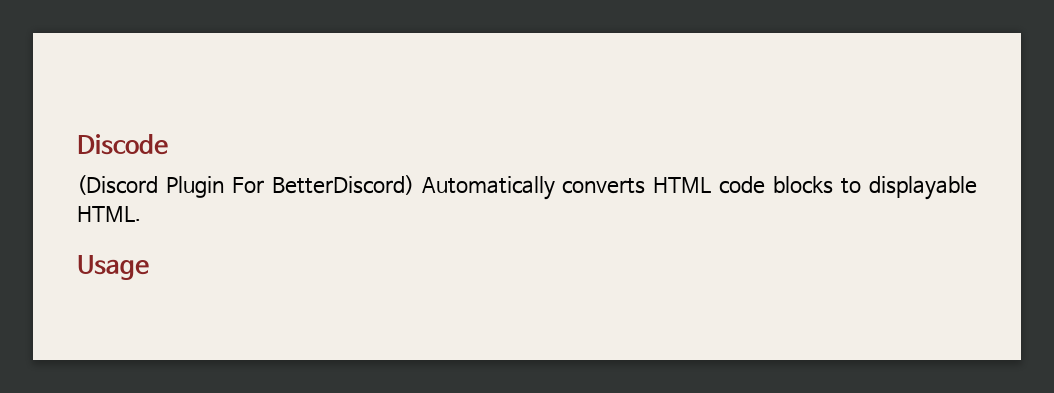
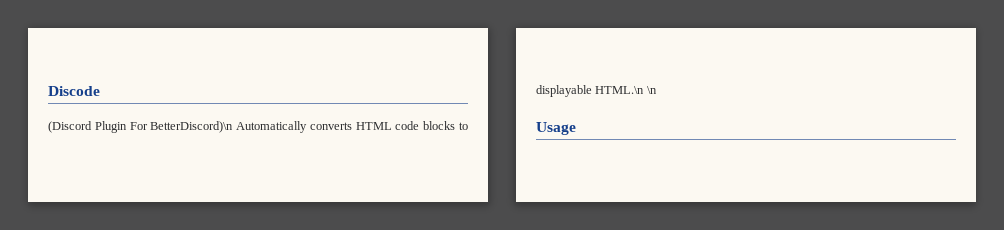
- (Discord Plugin For BetterDiscord) Automatically converts HTML code blocks to displayable HTML.
+ (Discord Plugin For BetterDiscord)\n Automatically converts HTML code blocks to displayable HTML.\n \n

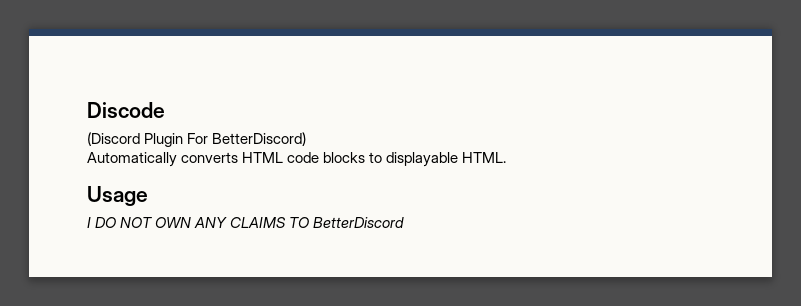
- (Discord Plugin For BetterDiscord)\n Automatically converts HTML code blocks to displayable HTML.\n \n
+ (Discord Plugin For BetterDiscord)
+ Automatically converts HTML code blocks to displayable HTML.
+ I DO NOT OWN ANY CLAIMS TO BetterDiscord

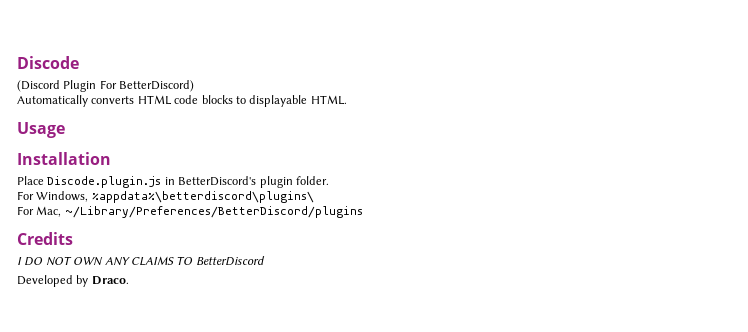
+ Installation
+ Place Discode.plugin.js in BetterDiscord's plugin folder.
+ For Windows, %appdata%\betterdiscord\plugins\
+ For Mac, ~/Library/Preferences/BetterDiscord/plugins
+ Credits
+ Developed by Draco.

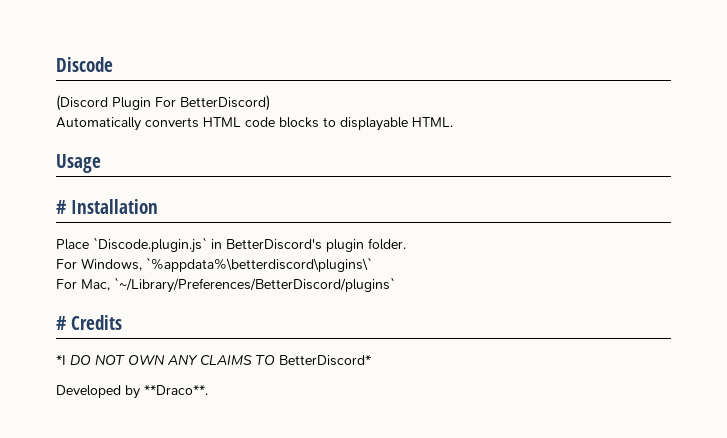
- Installation
+ # Installation
- Place Discode.plugin.js in BetterDiscord's plugin folder.
+ Place `Discode.plugin.js` in BetterDiscord's plugin folder.
- For Windows, %appdata%\betterdiscord\plugins\
+ For Windows, `%appdata%\betterdiscord\plugins\`
- For Mac, ~/Library/Preferences/BetterDiscord/plugins
- Credits
+ For Mac, `~/Library/Preferences/BetterDiscord/plugins`
+ # Credits
- I DO NOT OWN ANY CLAIMS TO BetterDiscord
+ *I DO NOT OWN ANY CLAIMS TO BetterDiscord*
- Developed by Draco.
+ Developed by **Draco**.

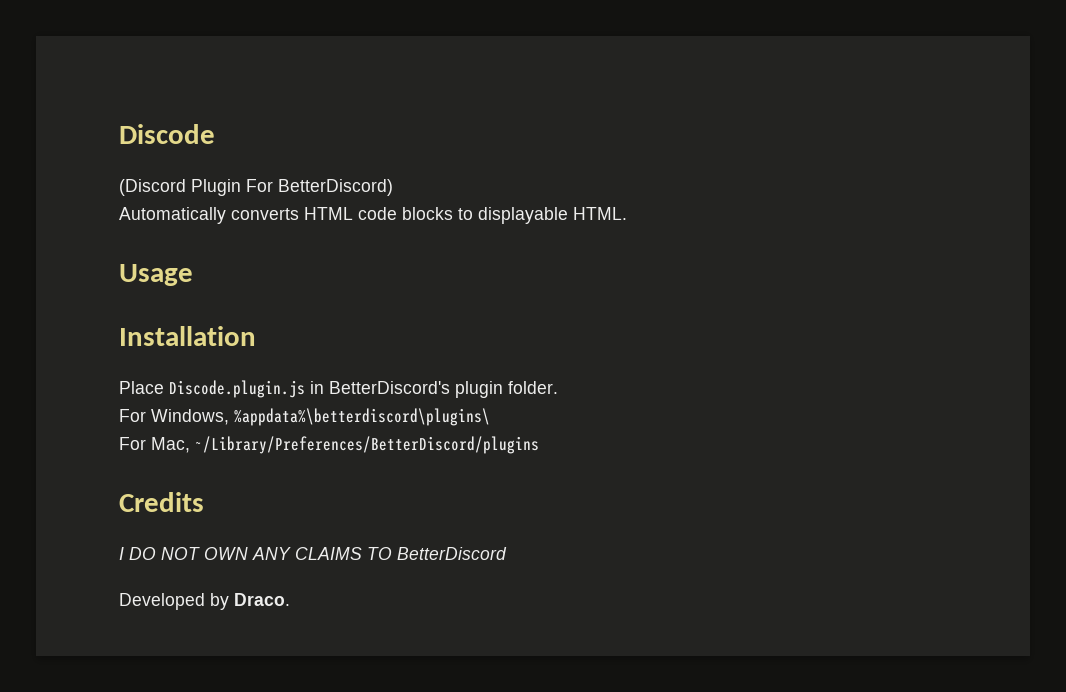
- # Installation
+ Installation
- Place `Discode.plugin.js` in BetterDiscord's plugin folder.
+ Place Discode.plugin.js in BetterDiscord's plugin folder.
- For Windows, `%appdata%\betterdiscord\plugins\`
+ For Windows, %appdata%\betterdiscord\plugins\
- For Mac, `~/Library/Preferences/BetterDiscord/plugins`
- # Credits
+ For Mac, ~/Library/Preferences/BetterDiscord/plugins
+ Credits
- *I DO NOT OWN ANY CLAIMS TO BetterDiscord*
+ I DO NOT OWN ANY CLAIMS TO BetterDiscord
- Developed by **Draco**.
+ Developed by Draco.

